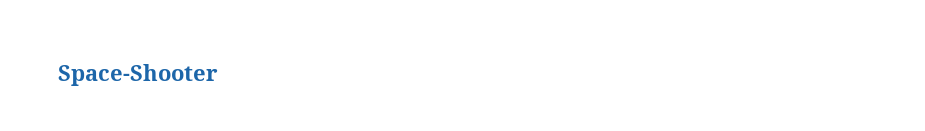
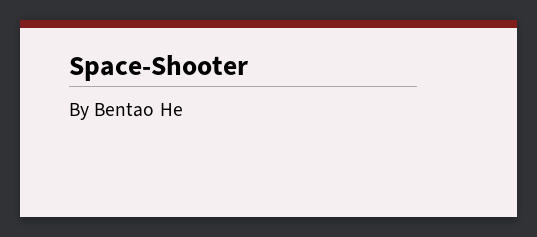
+ By Bentao He

